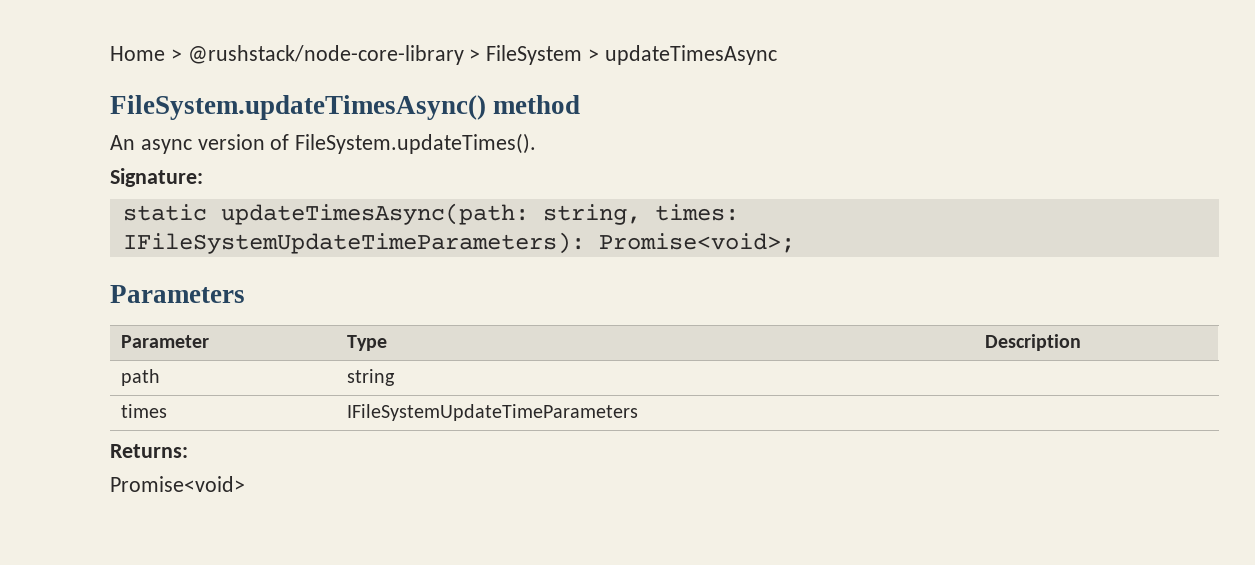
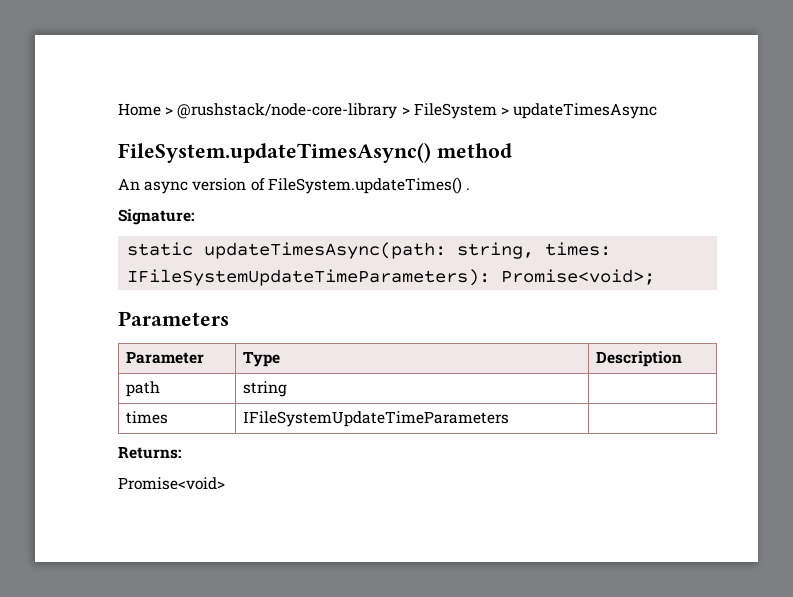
- An async version of FileSystem.updateTimes().
+ An async version of FileSystem.updateTimes() .

